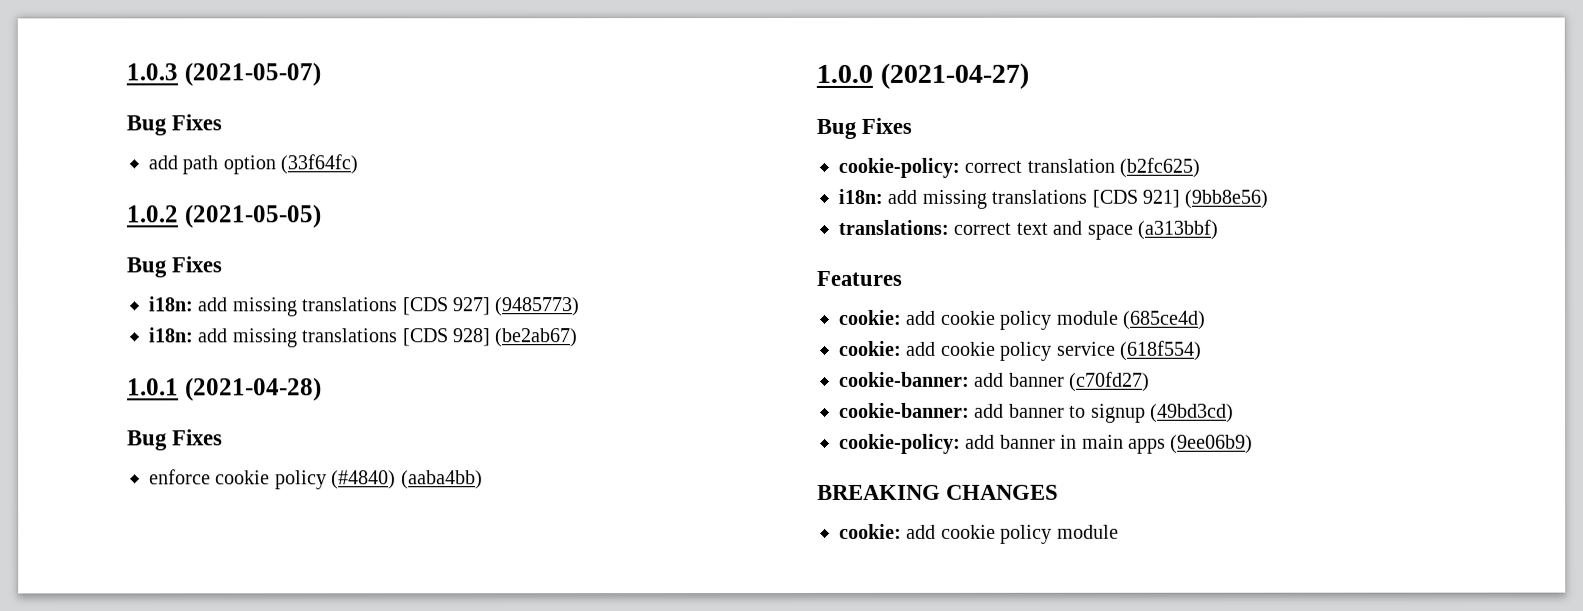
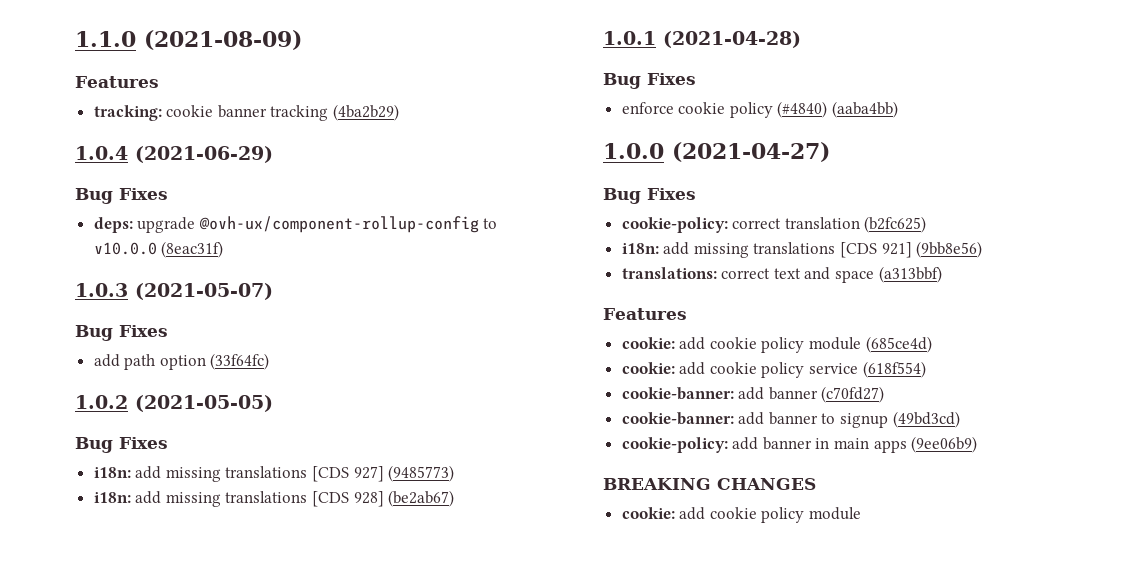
+ 1.1.0 (2021-08-09)
+ Features
+ tracking: cookie banner tracking (4ba2b29)
+ 1.0.4 (2021-06-29)
+ Bug Fixes
+ deps: upgrade @ovh-ux/component-rollup-config to v10.0.0 (8eac31f)

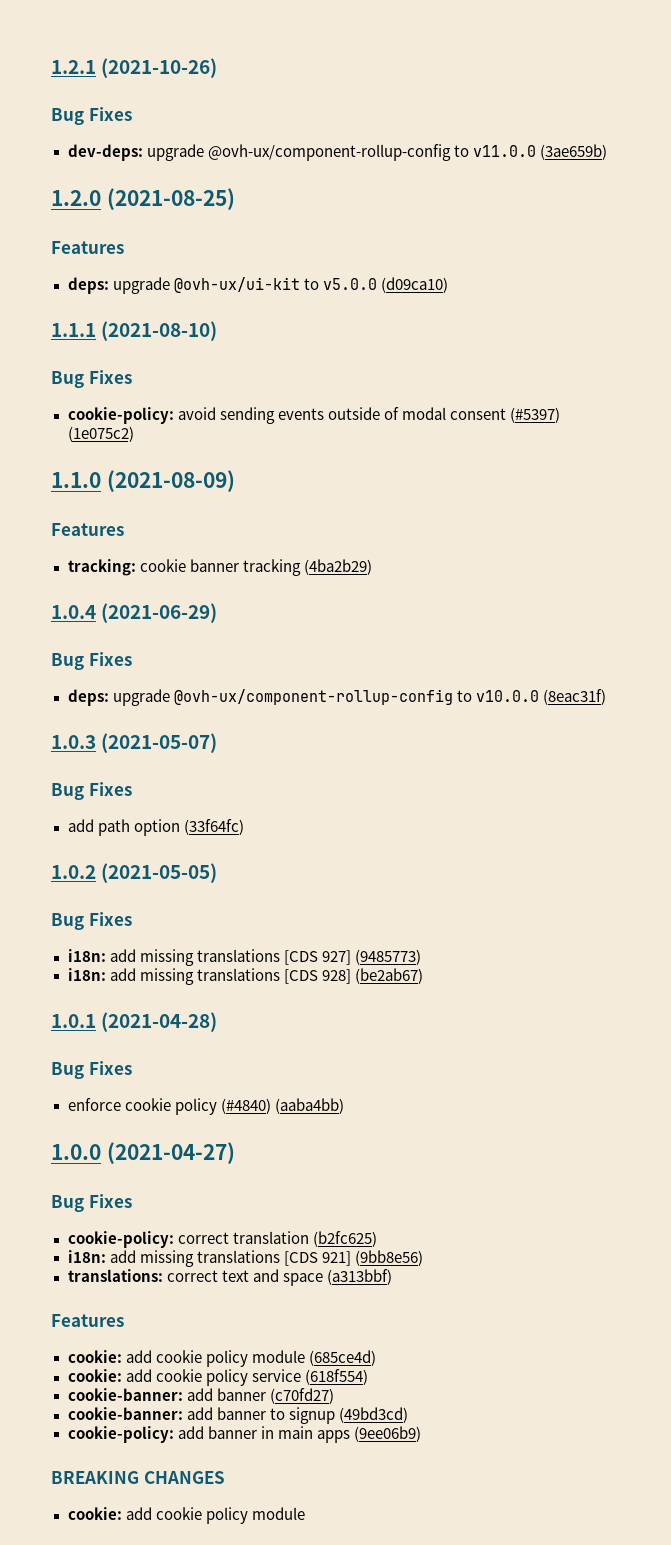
+ 1.2.1 (2021-10-26)
+ Bug Fixes
+ dev-deps: upgrade @ovh-ux/component-rollup-config to v11.0.0 (3ae659b)
+ 1.2.0 (2021-08-25)
+ Features
+ deps: upgrade @ovh-ux/ui-kit to v5.0.0 (d09ca10)
+ 1.1.1 (2021-08-10)
+ Bug Fixes
+ cookie-policy: avoid sending events outside of modal consent (#5397) (1e075c2)

